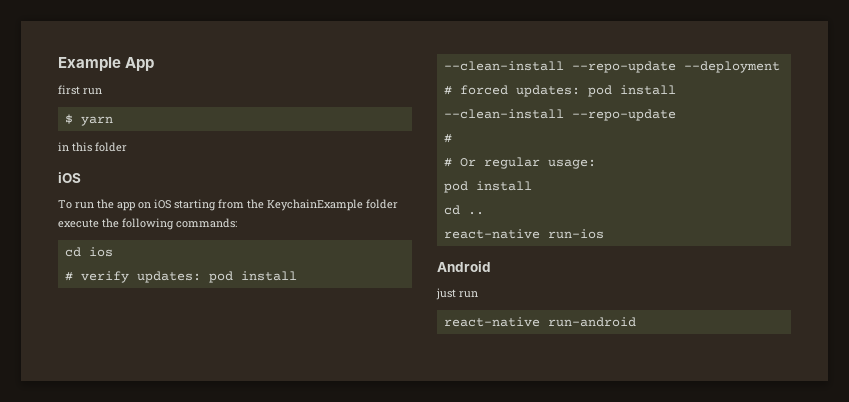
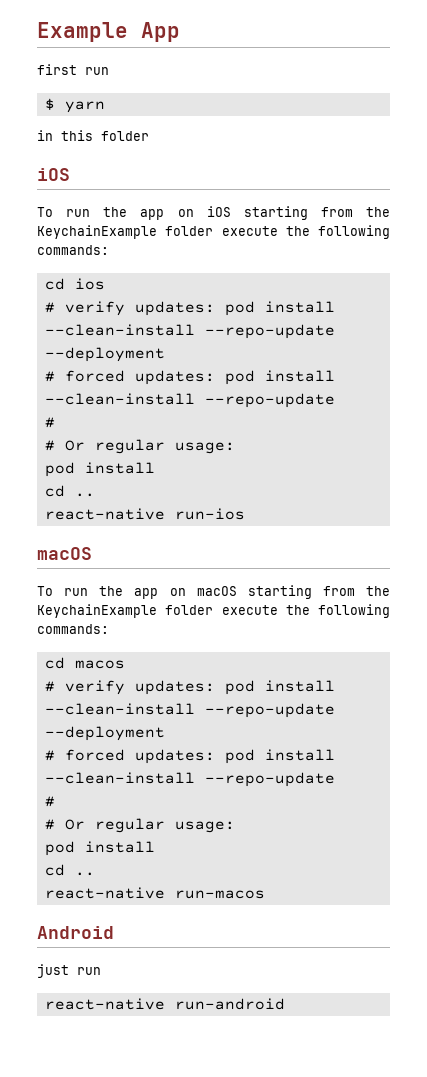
  react-native run-ios
+ macOS
+ To run the app on macOS starting from the KeychainExample folder execute the following commands:
+ cd macos
+ # verify updates: pod install --clean-install --repo-update --deployment
+ # forced updates: pod install --clean-install --repo-update
+ #
+ # Or regular usage:
+ pod install
+ cd ..
+ react-native run-macos

